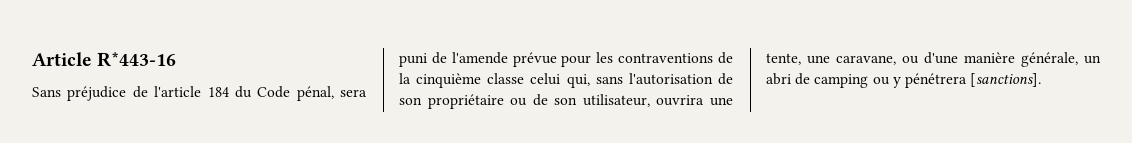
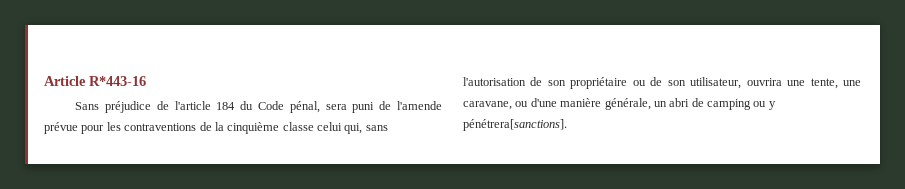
- Sans préjudice de l'article 184 du Code pénal, sera puni de l'amende prévue pour les contraventions de la cinquième classe celui qui, sans l'autorisation de son propriétaire ou de son utilisateur, ouvrira une tente, une caravane, ou d'une manière générale, un abri de camping ou y pénétrera [sanctions].
+ Sans préjudice de l'article 184 du Code pénal, sera puni de l'amende prévue pour les contraventions de la cinquième classe celui qui, sans l'autorisation de son propriétaire ou de son utilisateur, ouvrira une tente, une caravane, ou d'une manière générale, un abri de camping ou y pénétrera[sanctions].

